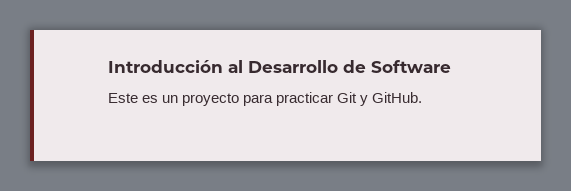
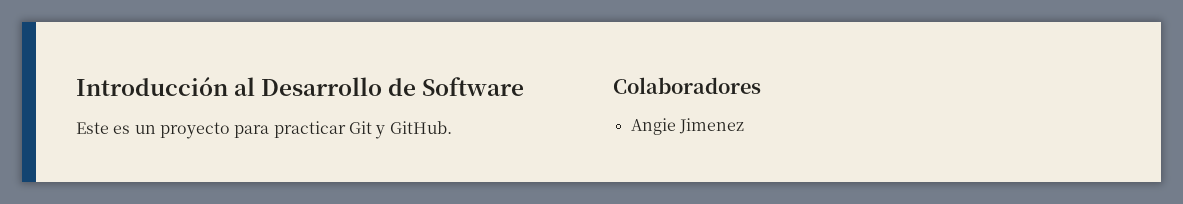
+ Colaboradores
+ Angie Jimenez

